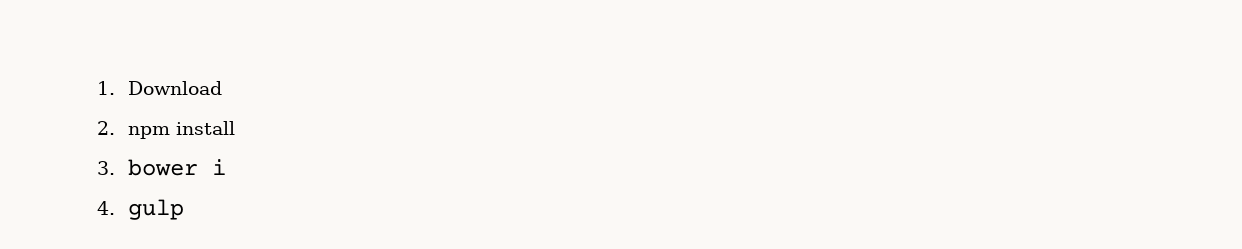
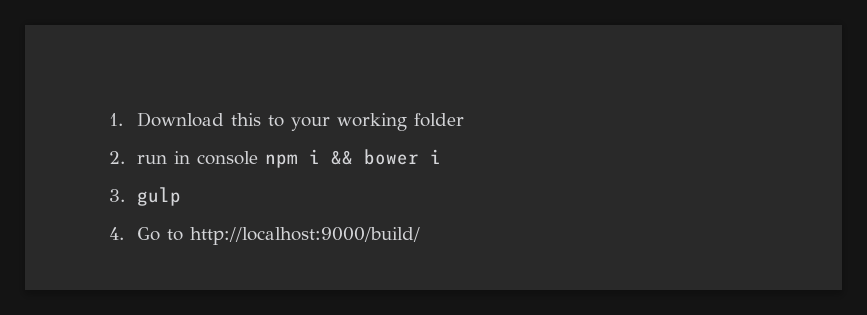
- 1. Download
- 2. npm install
- 3. bower i
+ 1. Download this to your working folder
+ 2. run in console npm i && bower i
- 4. gulp
+ 3. gulp
+ 4. Go to http://localhost:9000/build/

